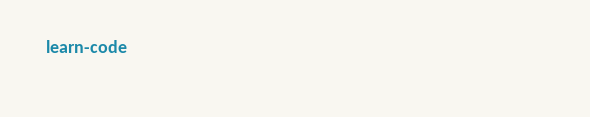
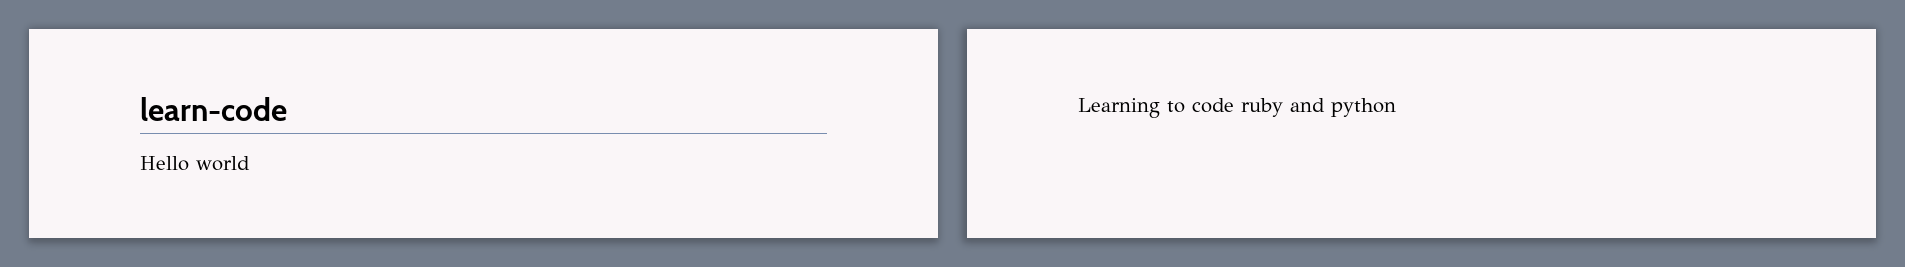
+ Hello world
+ Learning to code ruby and python

